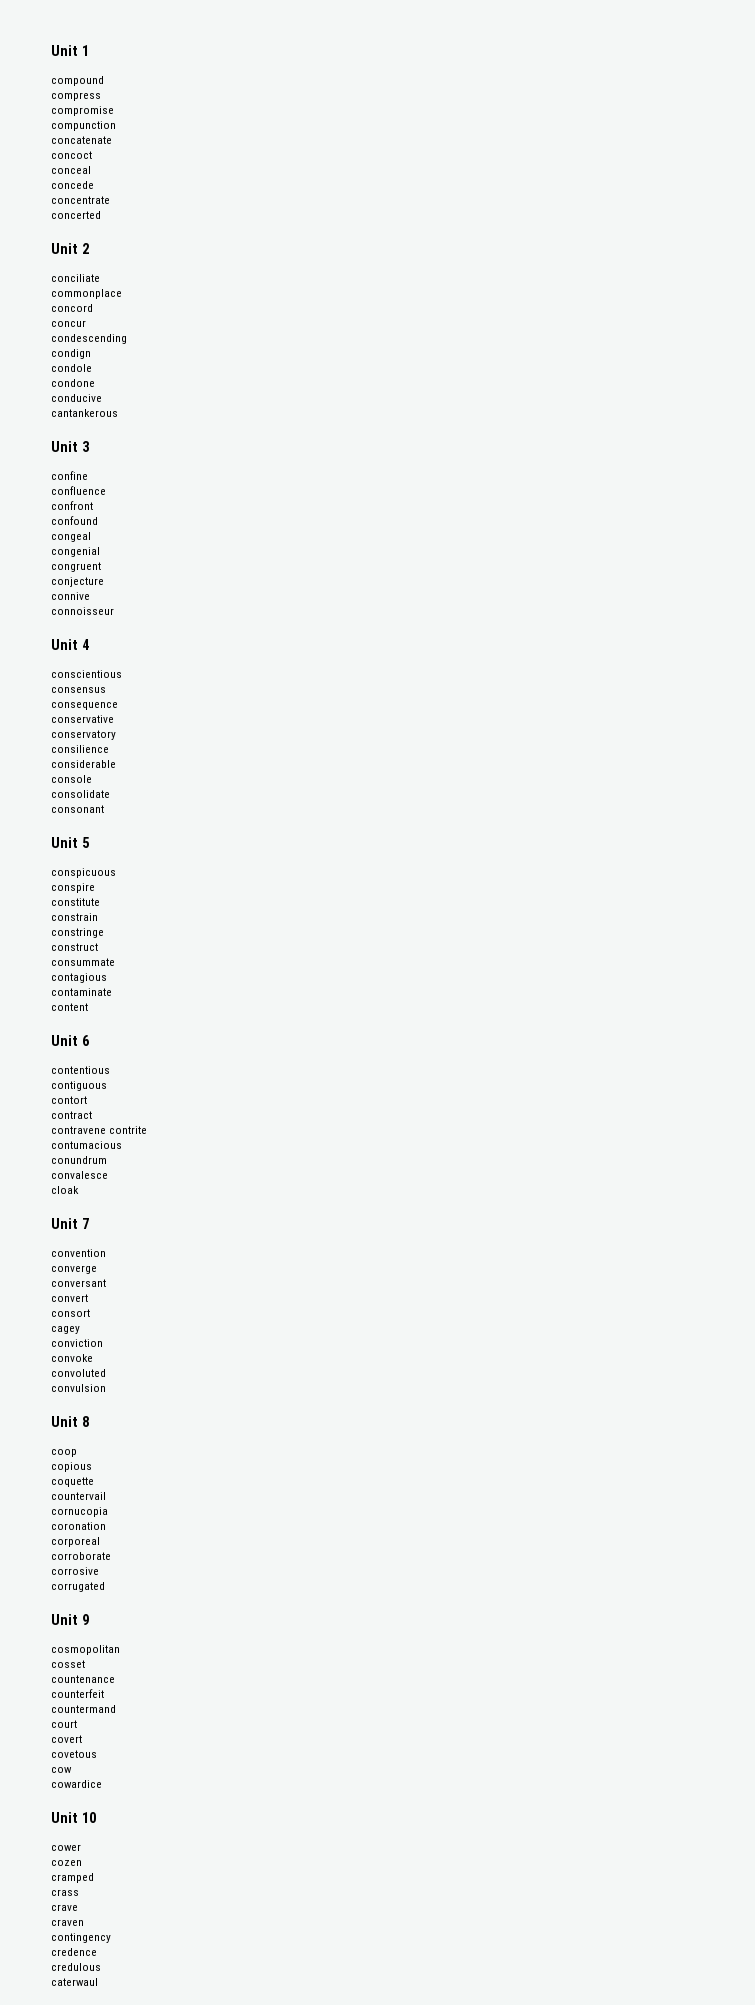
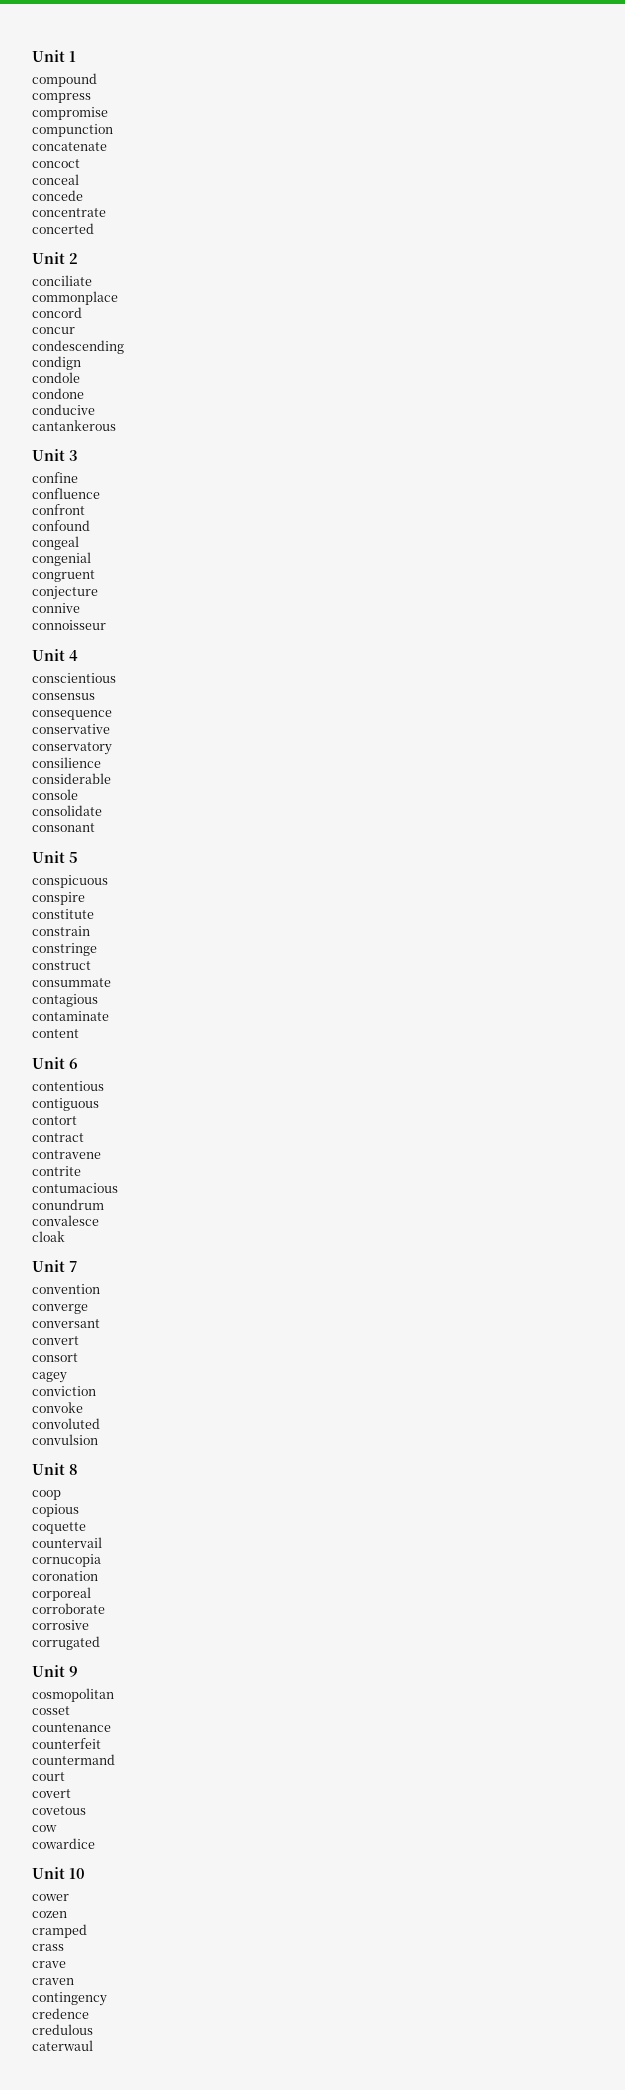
- contravene contrite
+ contravene
+ contrite

